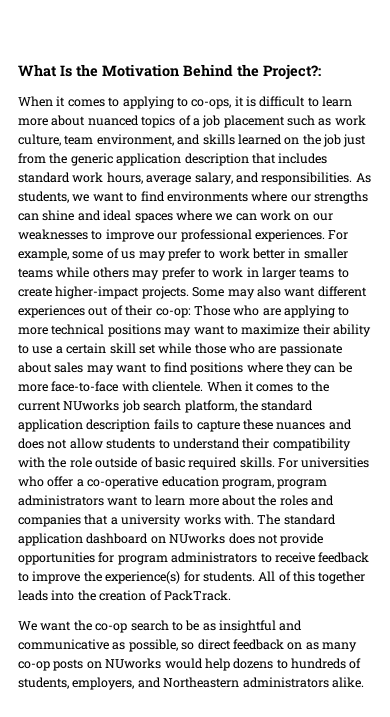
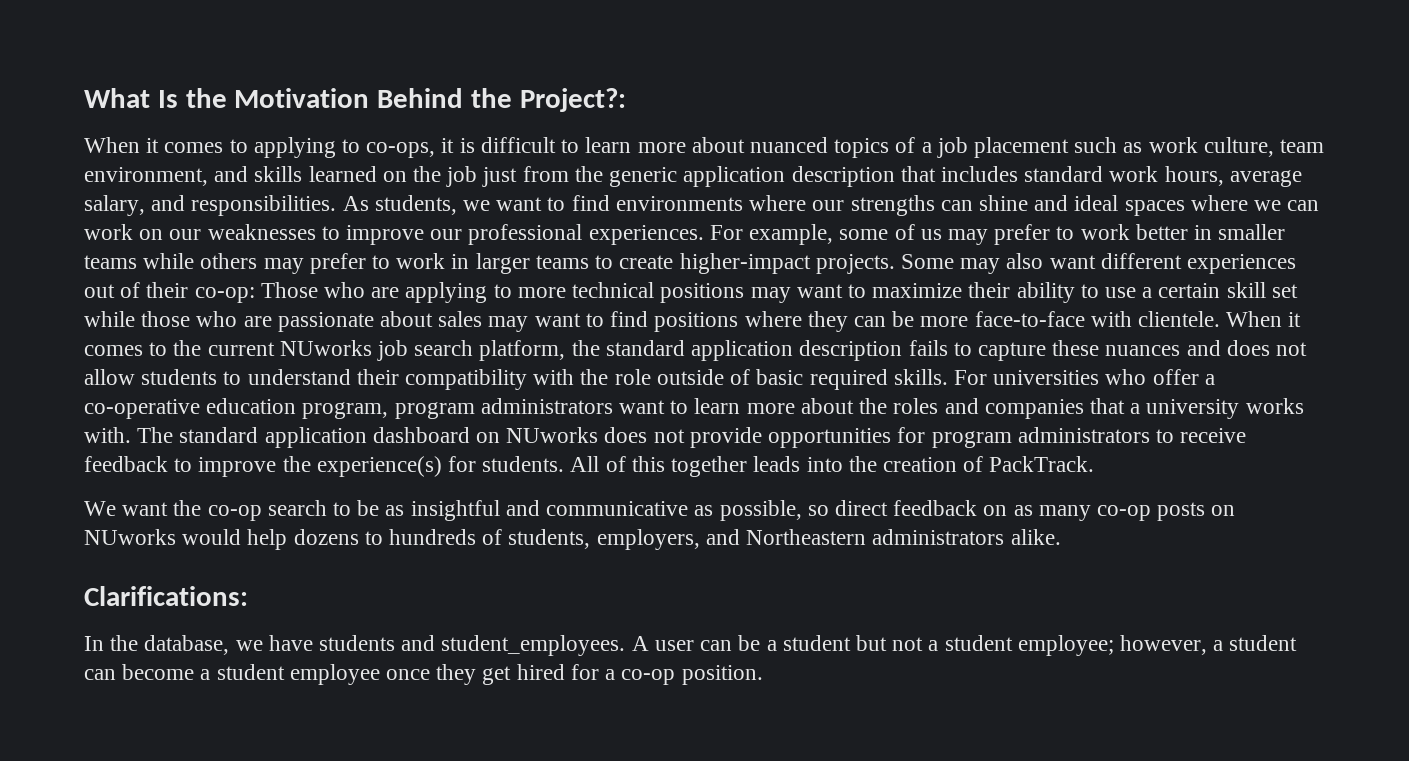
+ Clarifications:
+ In the database, we have students and student_employees. A user can be a student but not a student employee; however, a student can become a student employee once they get hired for a co-op position.

